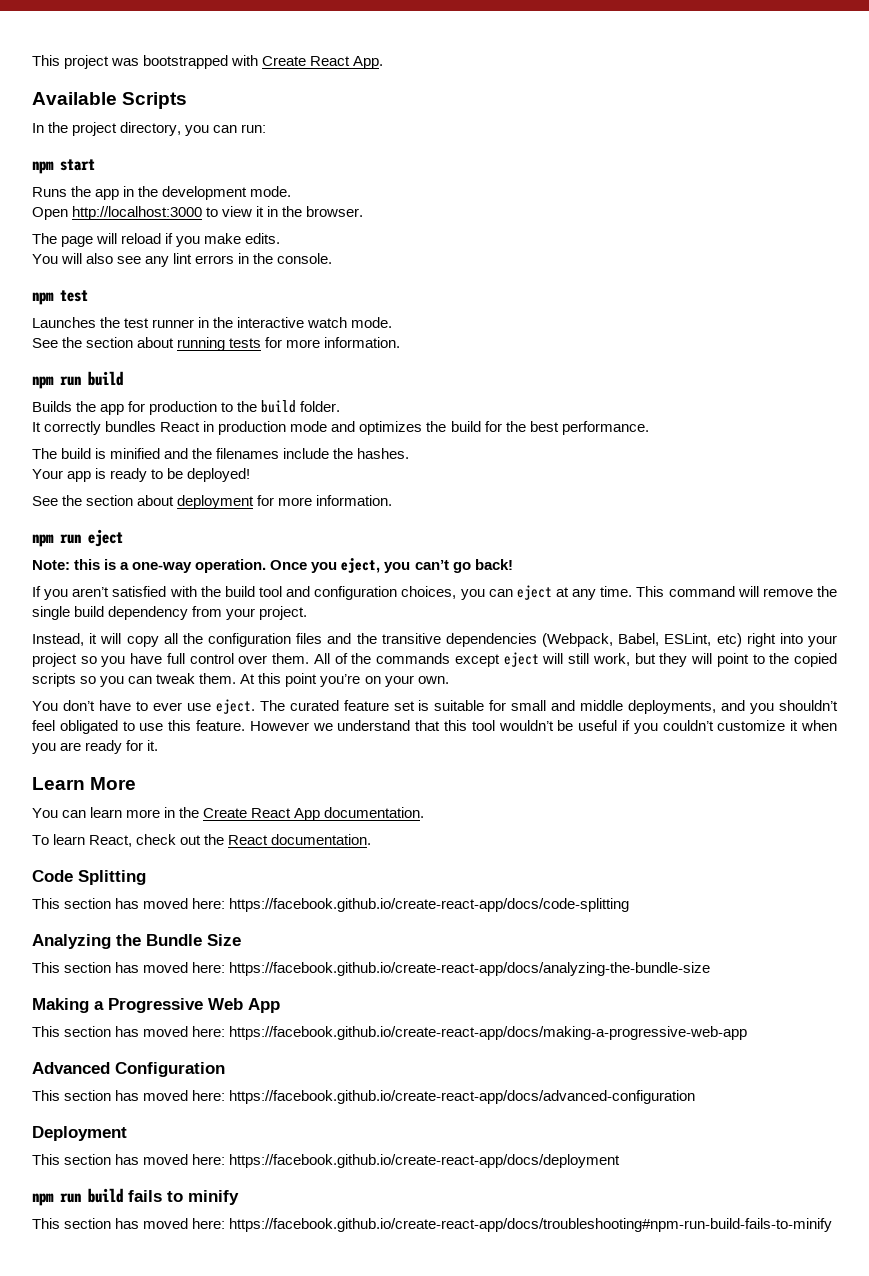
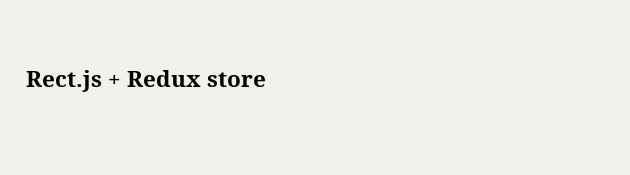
- This project was bootstrapped with Create React App.
- Available Scripts
- In the project directory, you can run:
- npm start
- Runs the app in the development mode.
- Open http://localhost:3000 to view it in the browser.
- The page will reload if you make edits.
- You will also see any lint errors in the console.
- npm test
- Launches the test runner in the interactive watch mode.
- See the section about running tests for more information.
- npm run build
- Builds the app for production to the build folder.
- It correctly bundles React in production mode and optimizes the build for the best performance.
- The build is minified and the filenames include the hashes.
- Your app is ready to be deployed!
- See the section about deployment for more information.
- npm run eject
- Note: this is a one-way operation. Once you eject, you can’t go back!
- If you aren’t satisfied with the build tool and configuration choices, you can eject at any time. This command will remove the single build dependency from your project.
- Instead, it will copy all the configuration files and the transitive dependencies (Webpack, Babel, ESLint, etc) right into your project so you have full control over them. All of the commands except eject will still work, but they will point to the copied scripts so you can tweak them. At this point you’re on your own.
- You don’t have to ever use eject. The curated feature set is suitable for small and middle deployments, and you shouldn’t feel obligated to use this feature. However we understand that this tool wouldn’t be useful if you couldn’t customize it when you are ready for it.
- Learn More
- You can learn more in the Create React App documentation.
- To learn React, check out the React documentation.
- Code Splitting
- This section has moved here: https://facebook.github.io/create-react-app/docs/code-splitting
- Analyzing the Bundle Size
- This section has moved here: https://facebook.github.io/create-react-app/docs/analyzing-the-bundle-size
- Making a Progressive Web App
- This section has moved here: https://facebook.github.io/create-react-app/docs/making-a-progressive-web-app
- Advanced Configuration
- This section has moved here: https://facebook.github.io/create-react-app/docs/advanced-configuration
- Deployment
- This section has moved here: https://facebook.github.io/create-react-app/docs/deployment
- npm run build fails to minify
- This section has moved here: https://facebook.github.io/create-react-app/docs/troubleshooting#npm-run-build-fails-to-minify
+ Rect.js + Redux store

